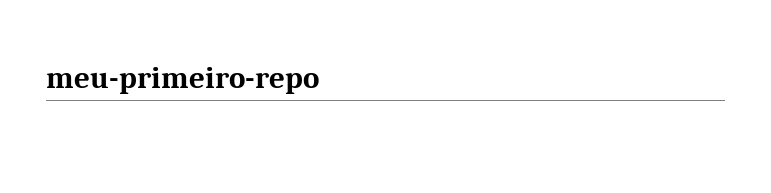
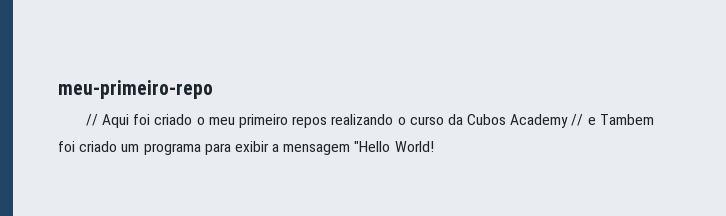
+ // Aqui foi criado o meu primeiro repos realizando o curso da Cubos Academy // e Tambem foi criado um programa para exibir a mensagem "Hello World!

